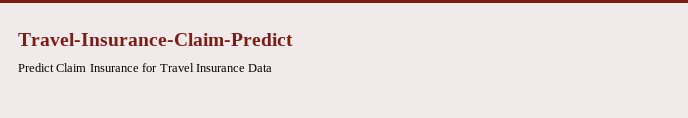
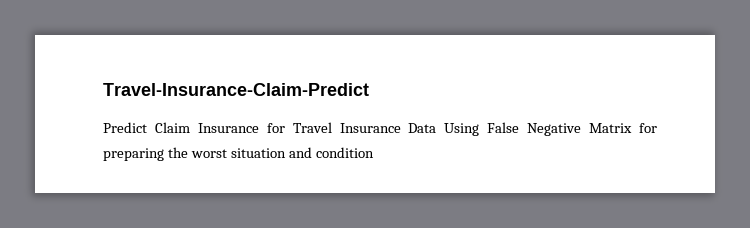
- Predict Claim Insurance for Travel Insurance Data
+ Predict Claim Insurance for Travel Insurance Data Using False Negative Matrix for preparing the worst situation and condition

